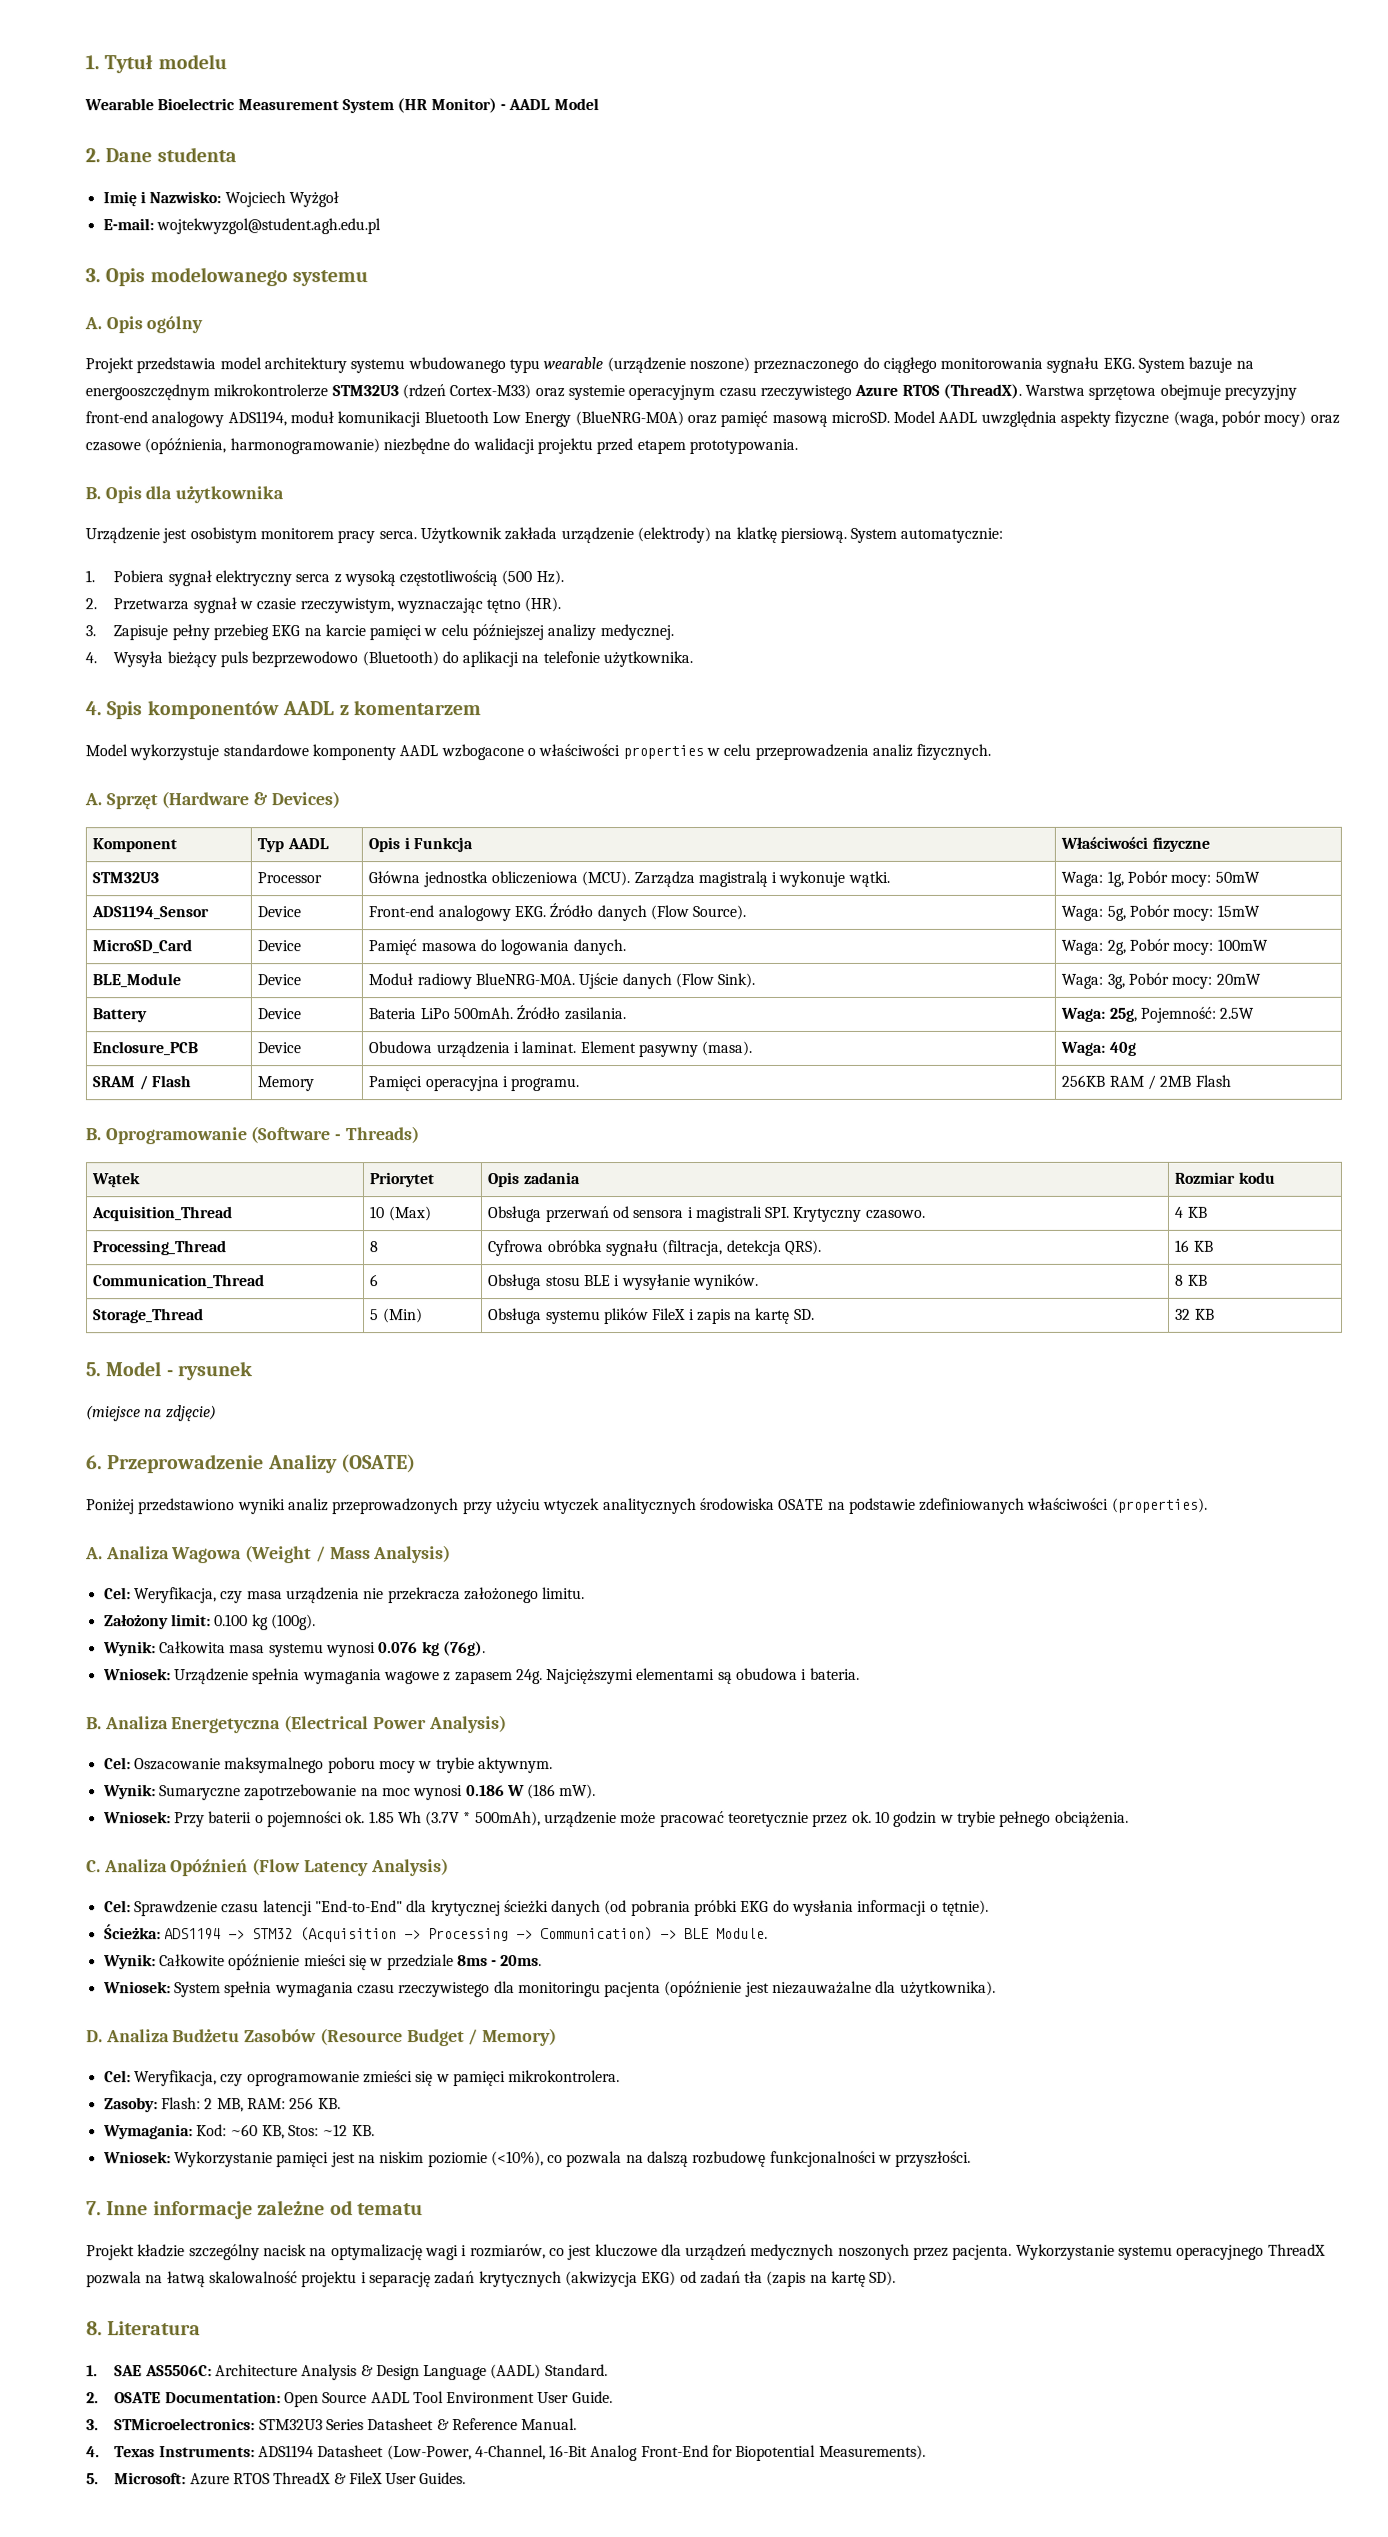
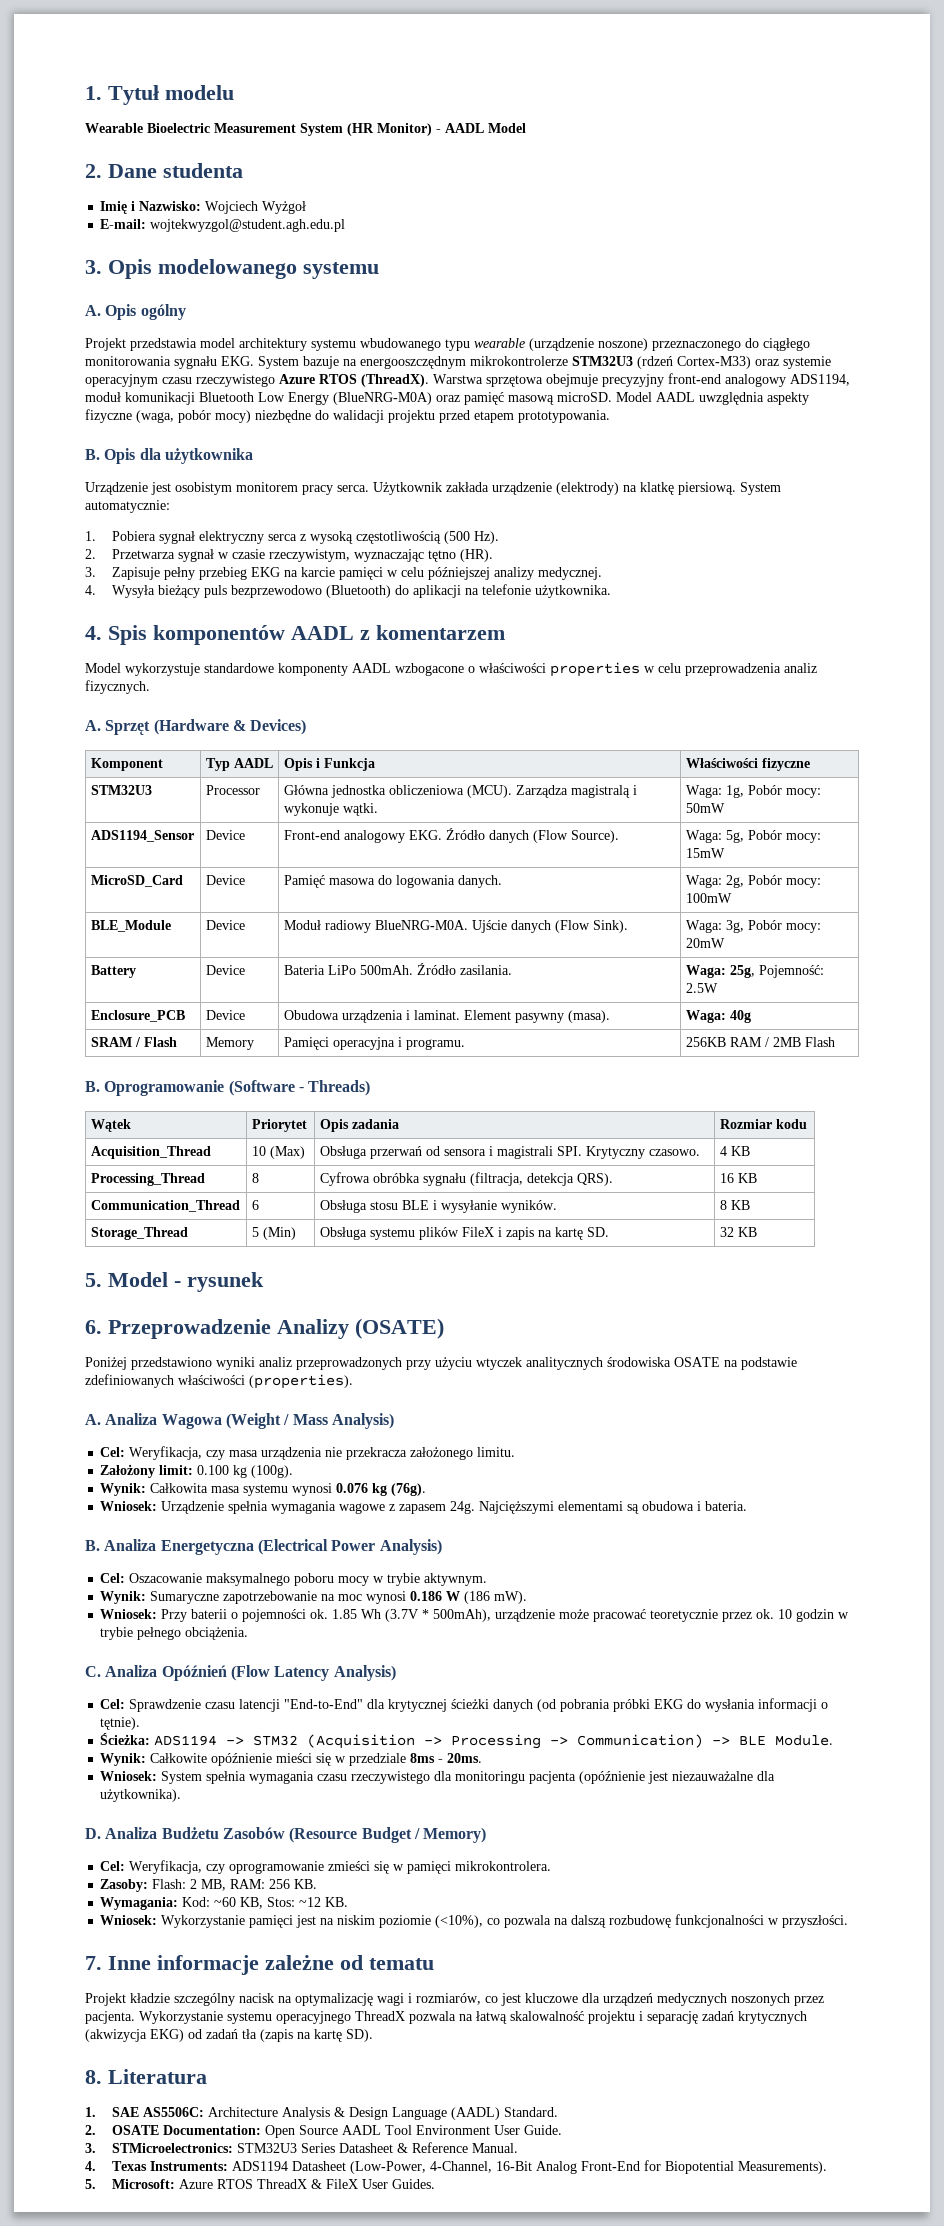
- Model AADL uwzględnia aspekty fizyczne (waga, pobór mocy) oraz czasowe (opóźnienia, harmonogramowanie) niezbędne do walidacji projektu przed etapem prototypowania.
+ Model AADL uwzględnia aspekty fizyczne (waga, pobór mocy) niezbędne do walidacji projektu przed etapem prototypowania.
- (miejsce na zdjęcie)

